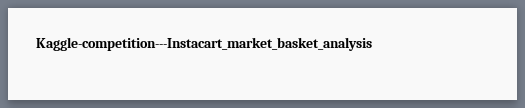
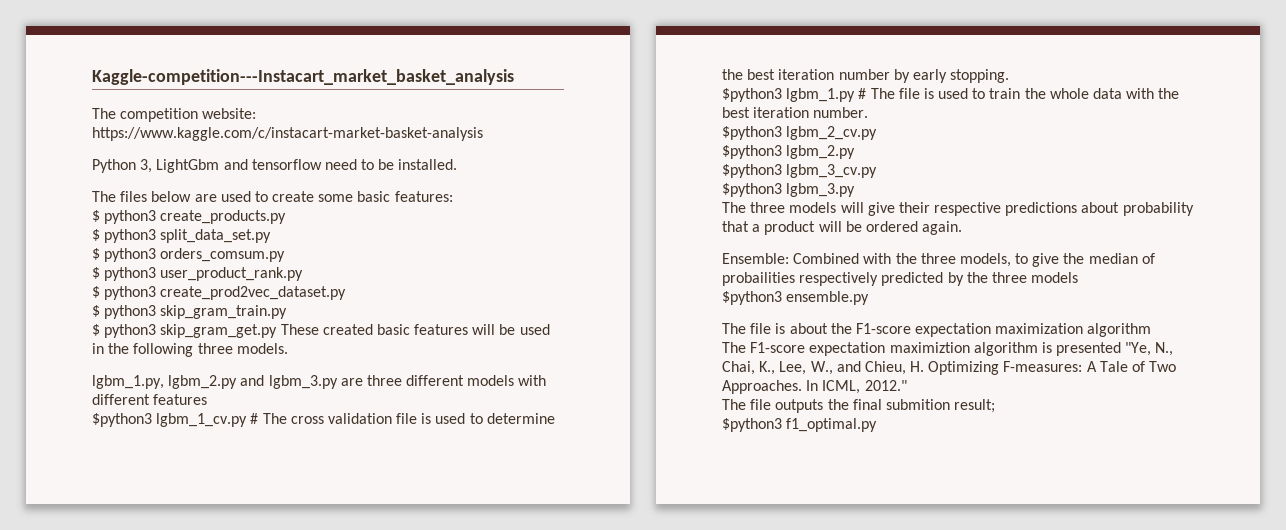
+ The competition website: https://www.kaggle.com/c/instacart-market-basket-analysis
+ Python 3, LightGbm and tensorflow need to be installed.
+ The files below are used to create some basic features:
+ $ python3 create_products.py
+ $ python3 split_data_set.py
+ $ python3 orders_comsum.py
+ $ python3 user_product_rank.py
+ $ python3 create_prod2vec_dataset.py
+ $ python3 skip_gram_train.py
+ $ python3 skip_gram_get.py These created basic features will be used in the following three models.
+ lgbm_1.py, lgbm_2.py and lgbm_3.py are three different models with different features
+ $python3 lgbm_1_cv.py # The cross validation file is used to determine the best iteration number by early stopping.
+ $python3 lgbm_1.py # The file is used to train the whole data with the best iteration number.
+ $python3 lgbm_2_cv.py
+ $python3 lgbm_2.py
+ $python3 lgbm_3_cv.py
+ $python3 lgbm_3.py
+ The three models will give their respective predictions about probability that a product will be ordered again.
+ Ensemble: Combined with the three models, to give the median of probailities respectively predicted by the three models
+ $python3 ensemble.py
+ The file is about the F1-score expectation maximization algorithm
+ The F1-score expectation maximiztion algorithm is presented "Ye, N., Chai, K., Lee, W., and Chieu, H. Optimizing F-measures: A Tale of Two Approaches. In ICML, 2012."
+ The file outputs the final submition result;
+ $python3 f1_optimal.py

